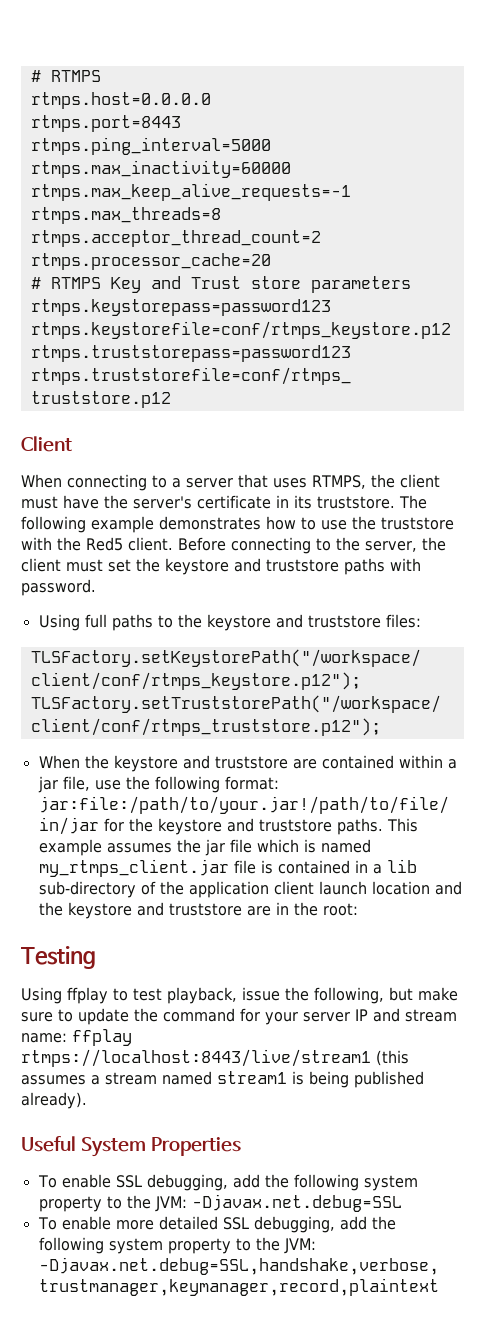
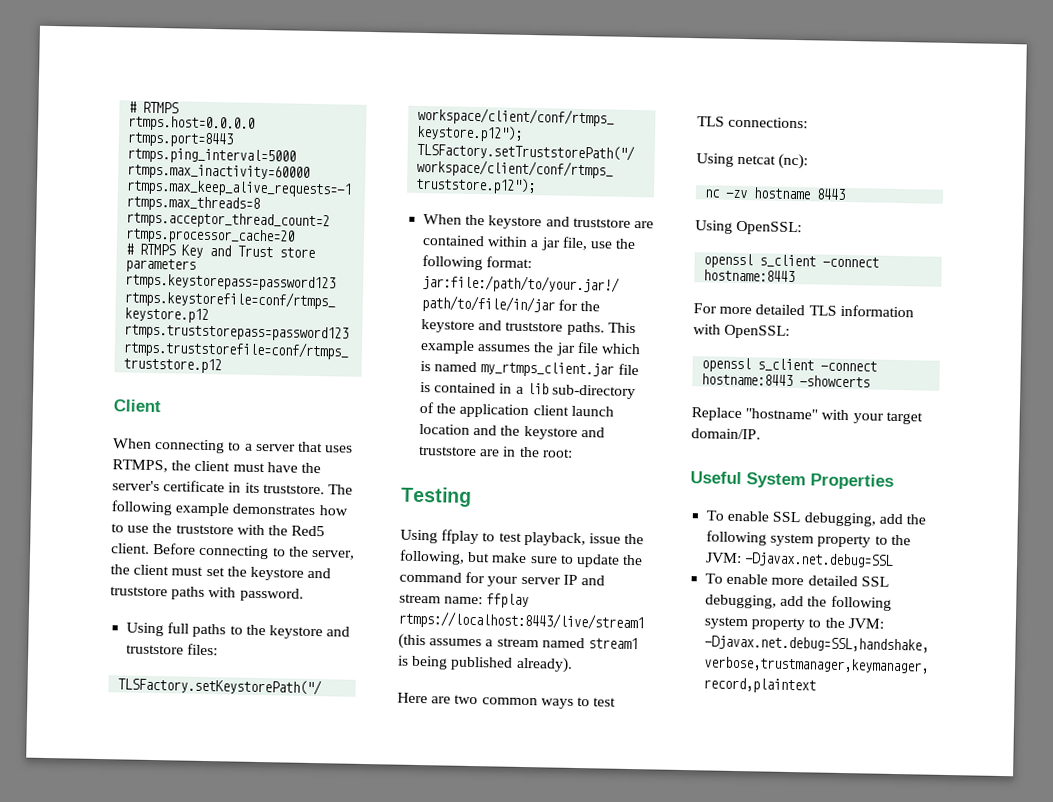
+ Here are two common ways to test TLS connections:
+ Using netcat (nc):
+ nc -zv hostname 8443
+ Using OpenSSL:
+ openssl s_client -connect hostname:8443
+ For more detailed TLS information with OpenSSL:
+ openssl s_client -connect hostname:8443 -showcerts
+ Replace "hostname" with your target domain/IP.

